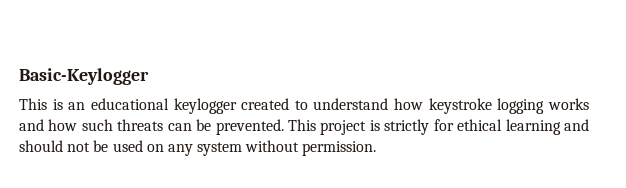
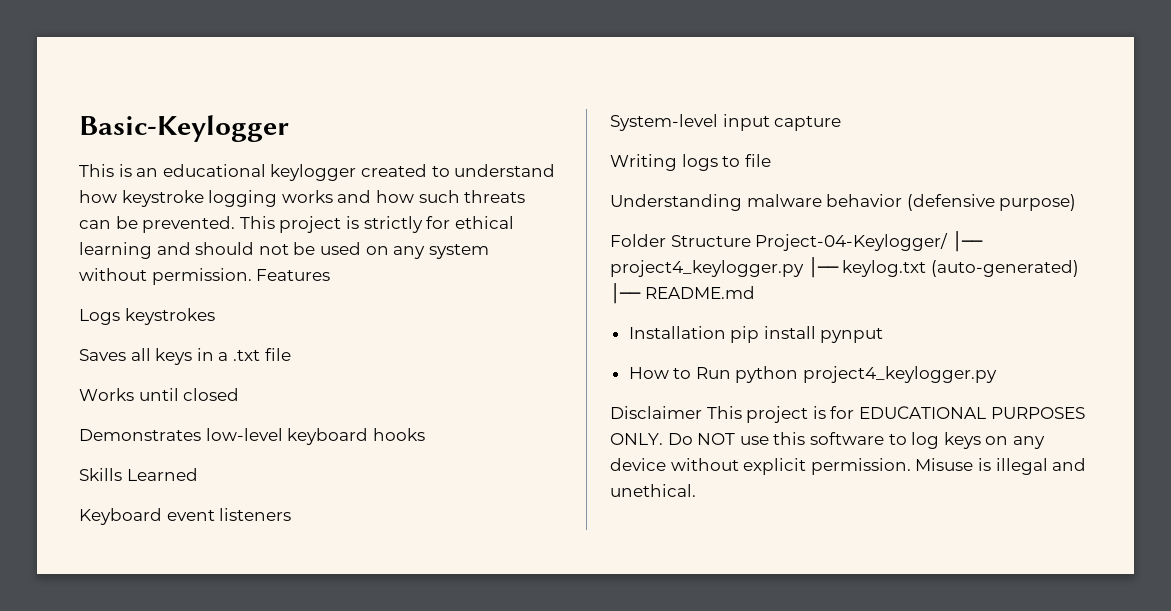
+ Features
+ Logs keystrokes
+ Saves all keys in a .txt file
+ Works until closed
+ Demonstrates low-level keyboard hooks
+ Skills Learned
+ Keyboard event listeners
+ System-level input capture
+ Writing logs to file
+ Understanding malware behavior (defensive purpose)
+ Folder Structure Project-04-Keylogger/ │── project4_keylogger.py │── keylog.txt (auto-generated) │── README.md
+ Installation pip install pynput
+ How to Run python project4_keylogger.py
+ Disclaimer This project is for EDUCATIONAL PURPOSES ONLY. Do NOT use this software to log keys on any device without explicit permission. Misuse is illegal and unethical.

